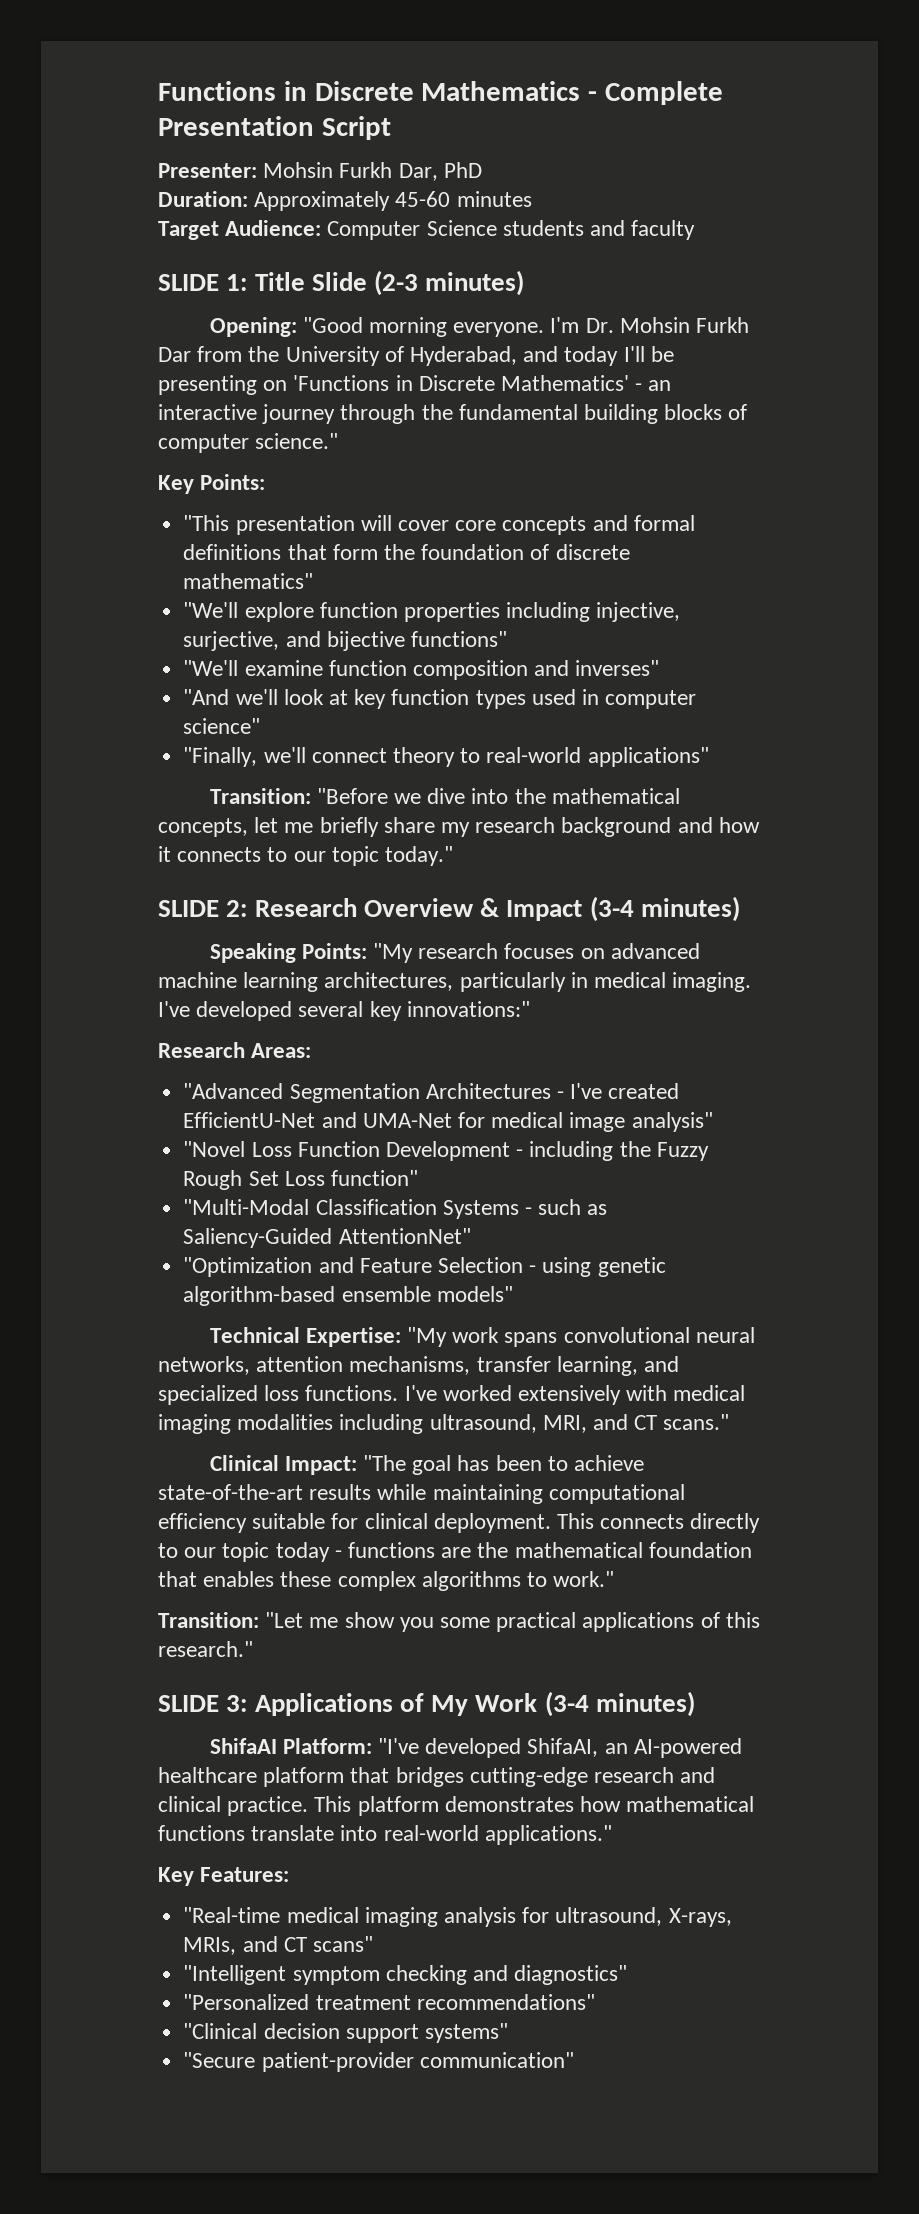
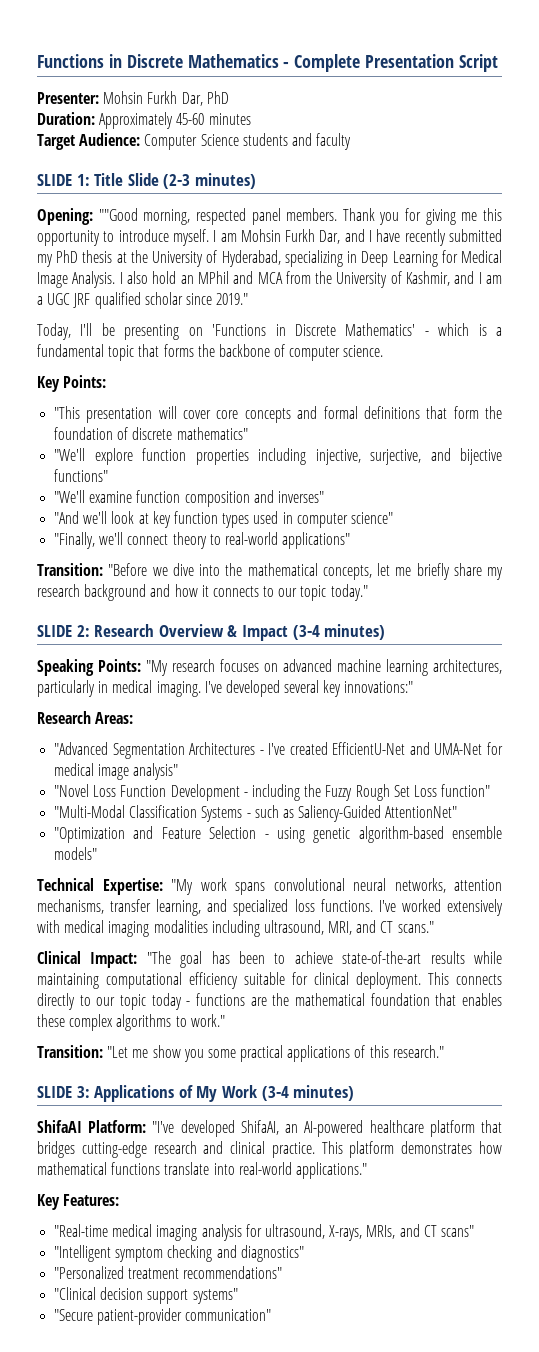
- Opening: "Good morning everyone. I'm Dr. Mohsin Furkh Dar from the University of Hyderabad, and today I'll be presenting on 'Functions in Discrete Mathematics' - an interactive journey through the fundamental building blocks of computer science."
+ Opening: ""Good morning, respected panel members. Thank you for giving me this opportunity to introduce myself. I am Mohsin Furkh Dar, and I have recently submitted my PhD thesis at the University of Hyderabad, specializing in Deep Learning for Medical Image Analysis. I also hold an MPhil and MCA from the University of Kashmir, and I am a UGC JRF qualified scholar since 2019."
+ Today, I'll be presenting on 'Functions in Discrete Mathematics' - which is a fundamental topic that forms the backbone of computer science.

